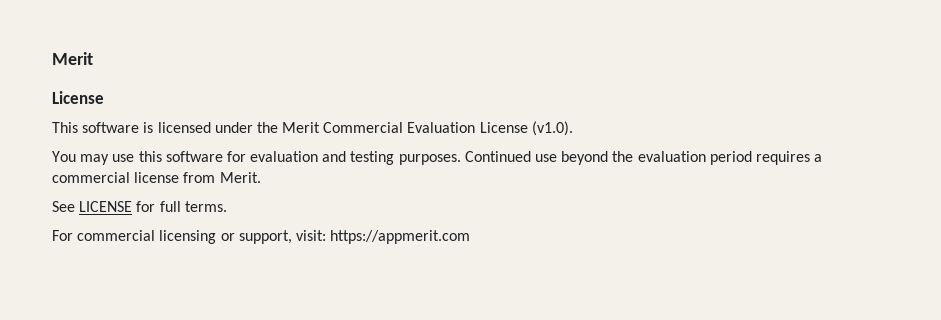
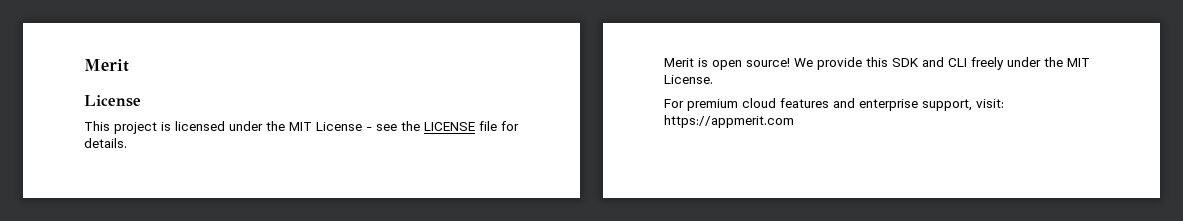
- This software is licensed under the Merit Commercial Evaluation License (v1.0).
- You may use this software for evaluation and testing purposes. Continued use beyond the evaluation period requires a commercial license from Merit.
- See LICENSE for full terms.
- For commercial licensing or support, visit: https://appmerit.com
+ This project is licensed under the MIT License - see the LICENSE file for details.
+ Merit is open source! We provide this SDK and CLI freely under the MIT License.
+ For premium cloud features and enterprise support, visit: https://appmerit.com

